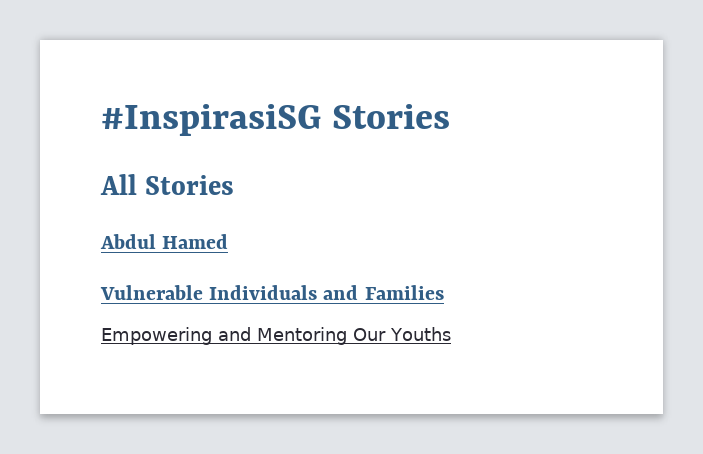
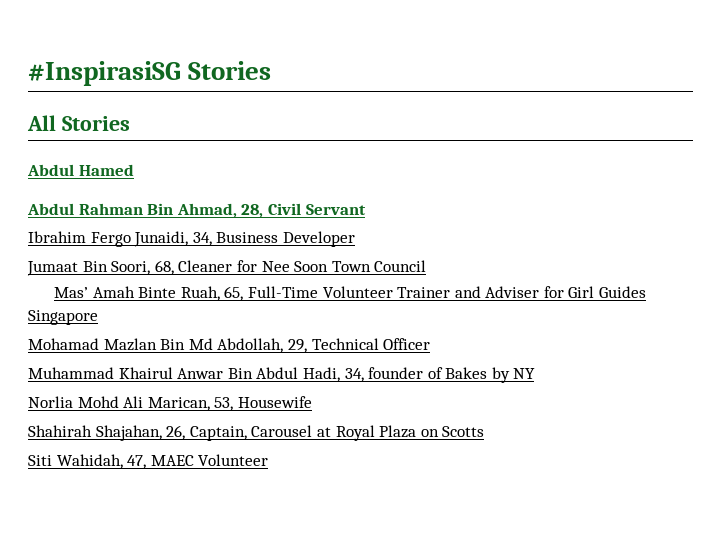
- Vulnerable Individuals and Families
- Empowering and Mentoring Our Youths
+ Abdul Rahman Bin Ahmad, 28, Civil Servant
+ Ibrahim Fergo Junaidi, 34, Business Developer
+ Jumaat Bin Soori, 68, Cleaner for Nee Soon Town Council
+ Mas’ Amah Binte Ruah, 65, Full-Time Volunteer Trainer and Adviser for Girl Guides Singapore
+ Mohamad Mazlan Bin Md Abdollah, 29, Technical Officer
+ Muhammad Khairul Anwar Bin Abdul Hadi, 34, founder of Bakes by NY
+ Norlia Mohd Ali Marican, 53, Housewife
+ Shahirah Shajahan, 26, Captain, Carousel at Royal Plaza on Scotts
+ Siti Wahidah, 47, MAEC Volunteer

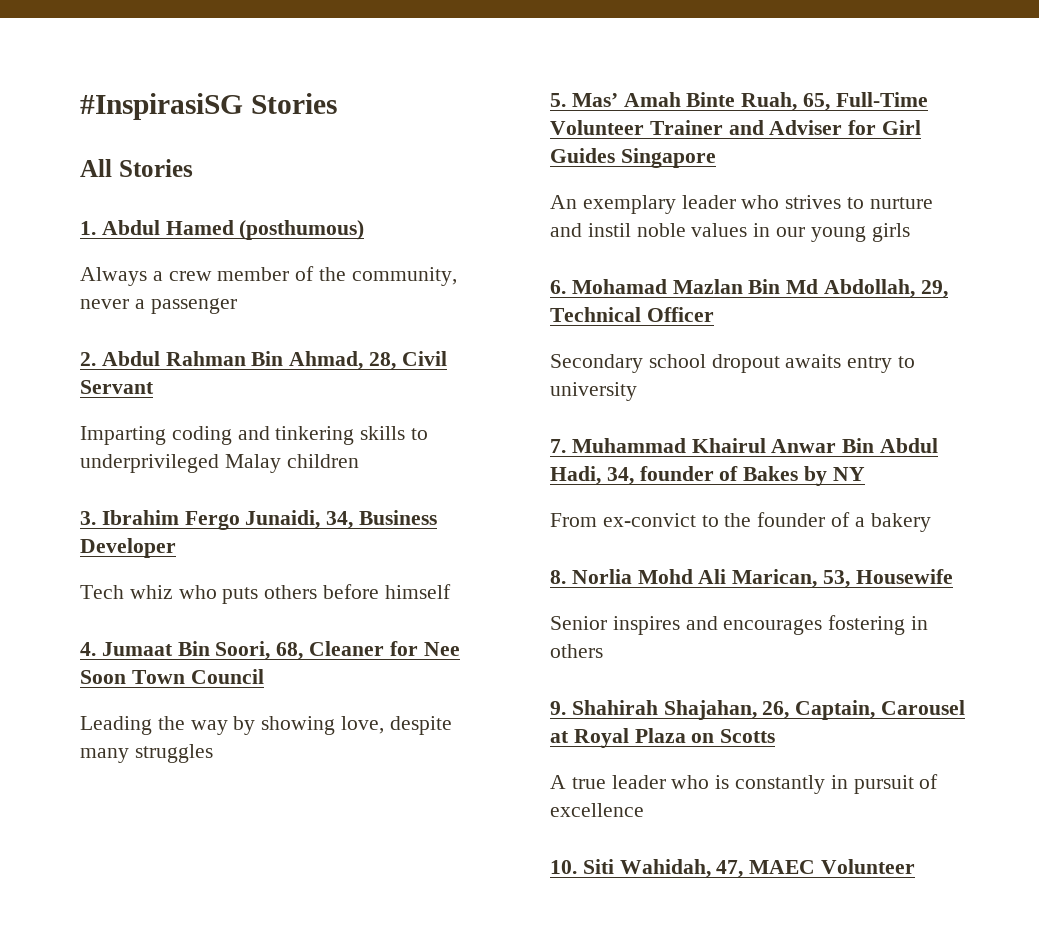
- Abdul Hamed
- Abdul Rahman Bin Ahmad, 28, Civil Servant
+ 1. Abdul Hamed (posthumous)
+ Always a crew member of the community, never a passenger
+ 2. Abdul Rahman Bin Ahmad, 28, Civil Servant
- Ibrahim Fergo Junaidi, 34, Business Developer
+ Imparting coding and tinkering skills to underprivileged Malay children
+ 3. Ibrahim Fergo Junaidi, 34, Business Developer
- Jumaat Bin Soori, 68, Cleaner for Nee Soon Town Council
+ Tech whiz who puts others before himself
+ 4. Jumaat Bin Soori, 68, Cleaner for Nee Soon Town Council
- Mas’ Amah Binte Ruah, 65, Full-Time Volunteer Trainer and Adviser for Girl Guides Singapore
+ Leading the way by showing love, despite many struggles
+ 5. Mas’ Amah Binte Ruah, 65, Full-Time Volunteer Trainer and Adviser for Girl Guides Singapore
- Mohamad Mazlan Bin Md Abdollah, 29, Technical Officer
+ An exemplary leader who strives to nurture and instil noble values in our young girls
+ 6. Mohamad Mazlan Bin Md Abdollah, 29, Technical Officer
- Muhammad Khairul Anwar Bin Abdul Hadi, 34, founder of Bakes by NY
+ Secondary school dropout awaits entry to university
+ 7. Muhammad Khairul Anwar Bin Abdul Hadi, 34, founder of Bakes by NY
- Norlia Mohd Ali Marican, 53, Housewife
+ From ex-convict to the founder of a bakery
+ 8. Norlia Mohd Ali Marican, 53, Housewife
- Shahirah Shajahan, 26, Captain, Carousel at Royal Plaza on Scotts
+ Senior inspires and encourages fostering in others
+ 9. Shahirah Shajahan, 26, Captain, Carousel at Royal Plaza on Scotts
- Siti Wahidah, 47, MAEC Volunteer
+ A true leader who is constantly in pursuit of excellence
+ 10. Siti Wahidah, 47, MAEC Volunteer

